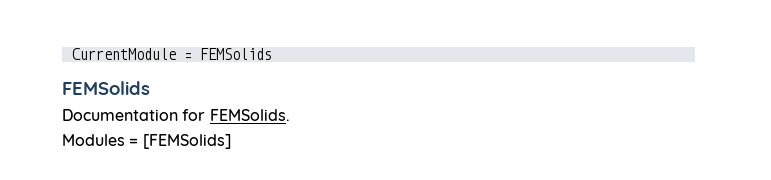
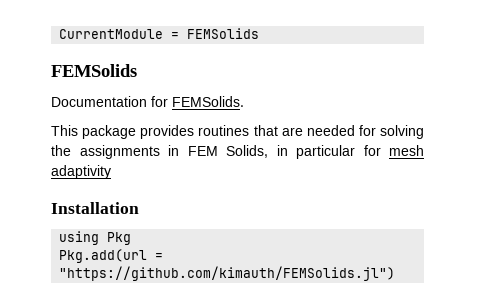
- Modules = [FEMSolids]
+ This package provides routines that are needed for solving the assignments in FEM Solids, in particular for mesh adaptivity
+ Installation
+ using Pkg
+ Pkg.add(url = "https://github.com/kimauth/FEMSolids.jl")

